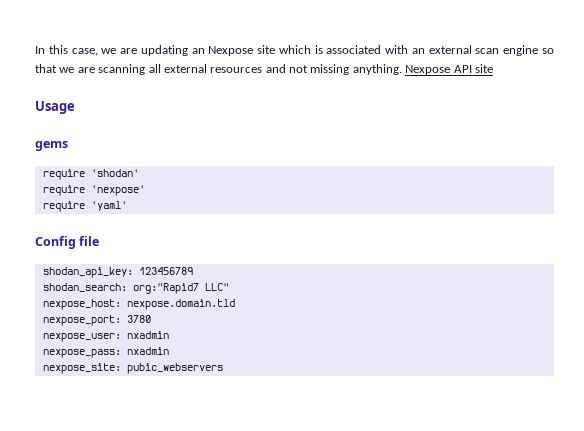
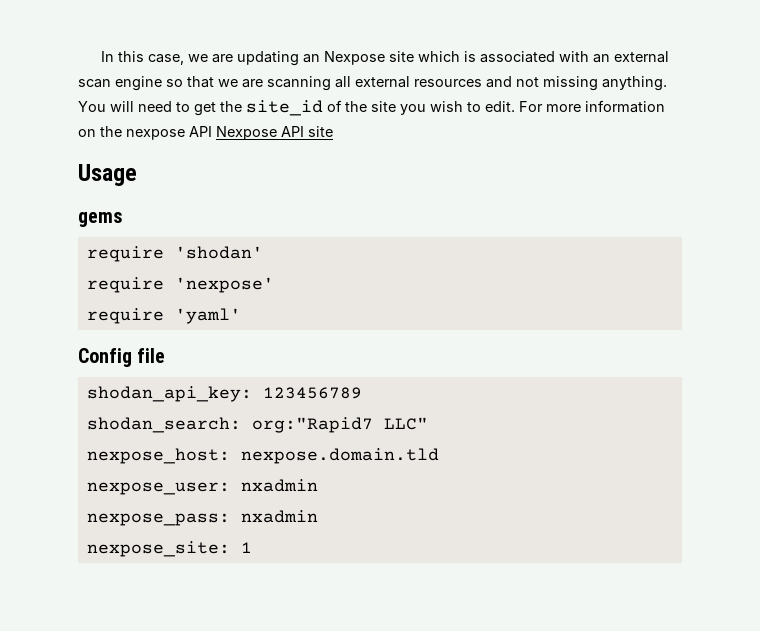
- Nexpose API site
+ You will need to get the site_id of the site you wish to edit. For more information on the nexpose API Nexpose API site
- nexpose_port: 3780
- nexpose_site: pubic_webservers
+ nexpose_site: 1

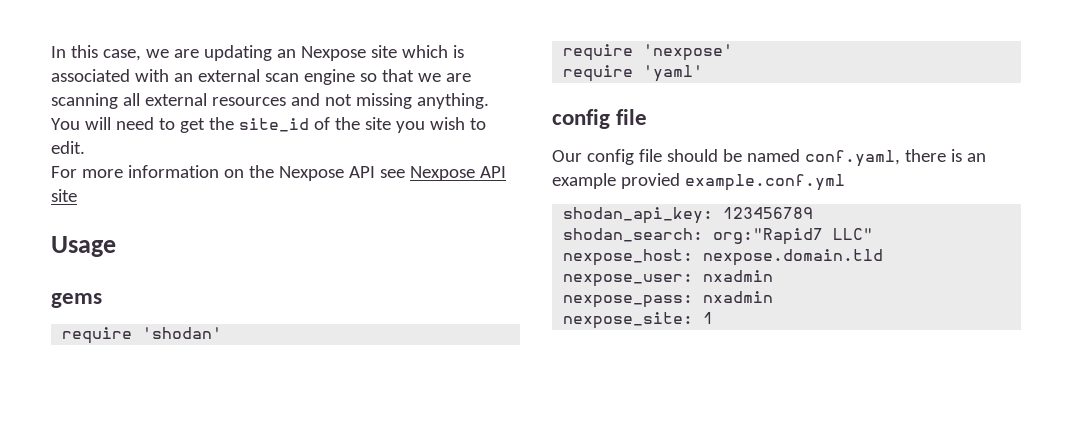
- You will need to get the site_id of the site you wish to edit. For more information on the nexpose API Nexpose API site
+ You will need to get the site_id of the site you wish to edit.
+ For more information on the Nexpose API see Nexpose API site
  require 'yaml'
- Config file
+ config file
+ Our config file should be named conf.yaml, there is an example provied example.conf.yml

